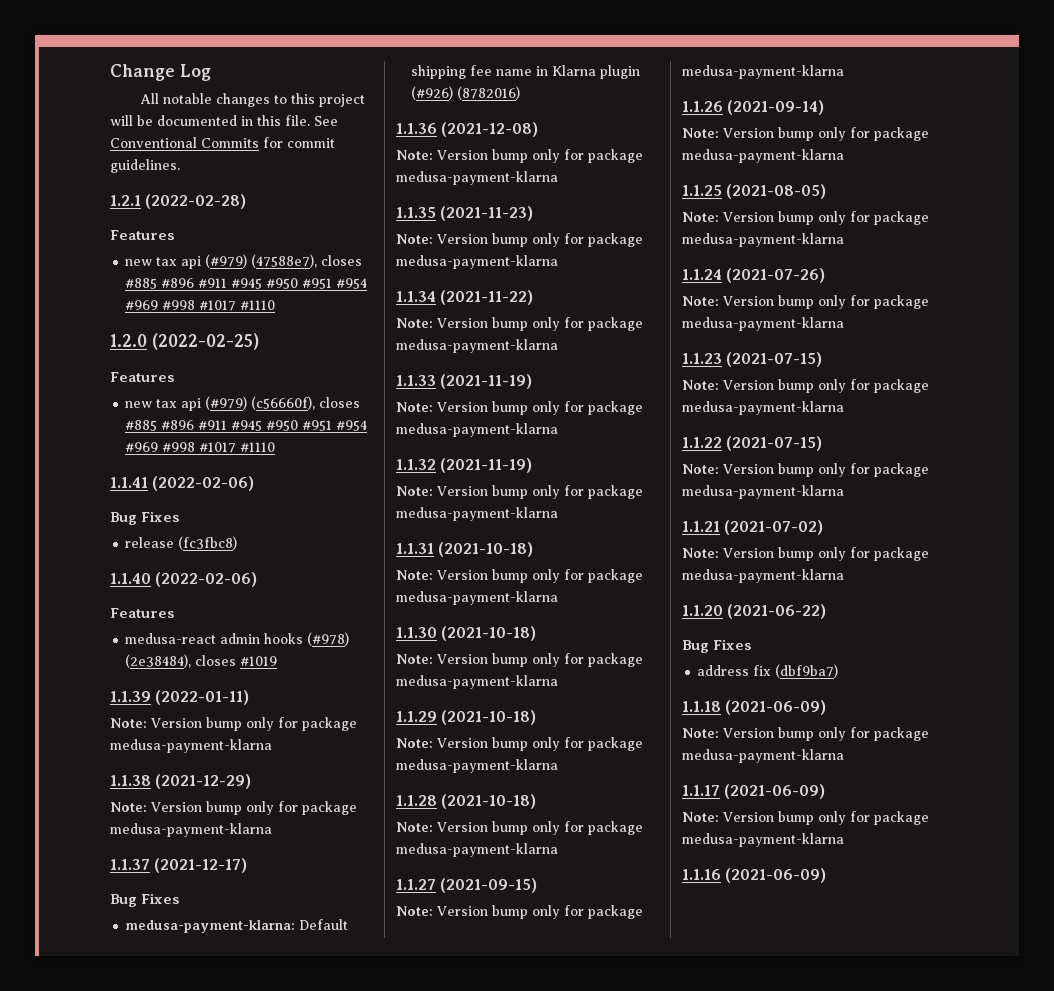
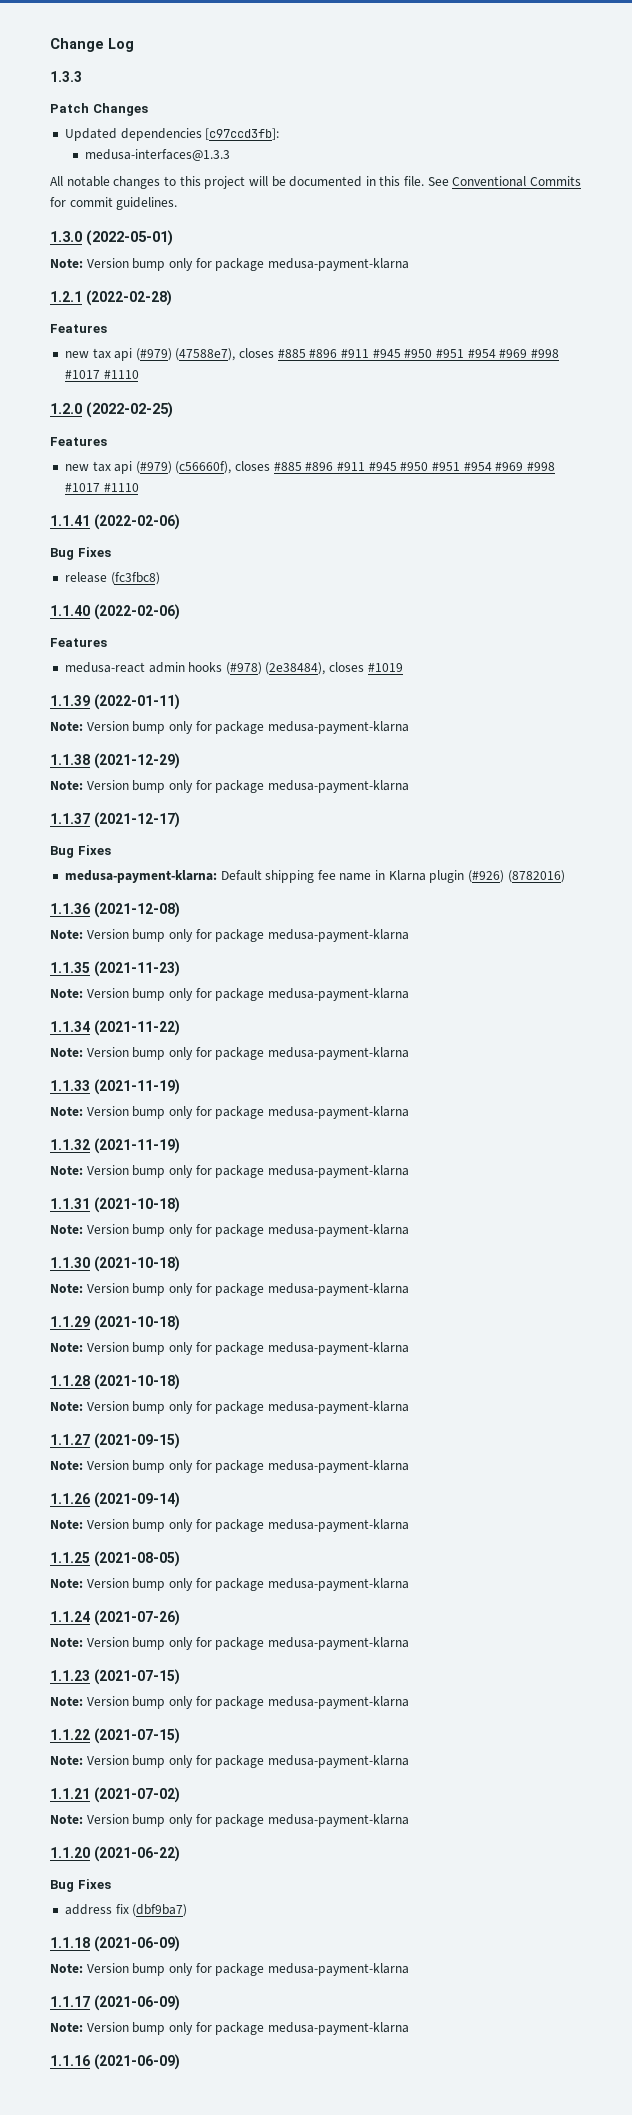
+ 1.3.3
+ Patch Changes
+ Updated dependencies [c97ccd3fb]:
+ medusa-interfaces@1.3.3
+ 1.3.0 (2022-05-01)
+ Note: Version bump only for package medusa-payment-klarna

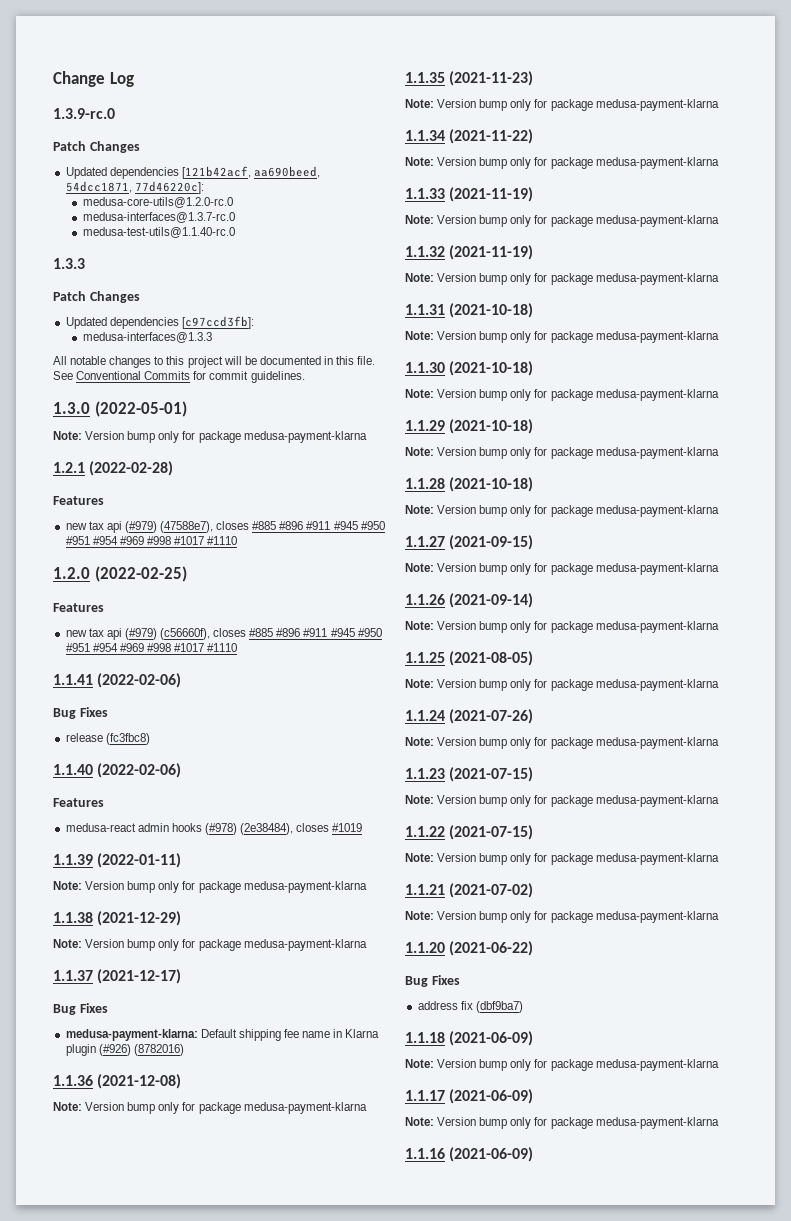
+ 1.3.9-rc.0
+ Patch Changes
+ Updated dependencies [121b42acf, aa690beed, 54dcc1871, 77d46220c]:
+ medusa-core-utils@1.2.0-rc.0
+ medusa-interfaces@1.3.7-rc.0
+ medusa-test-utils@1.1.40-rc.0

